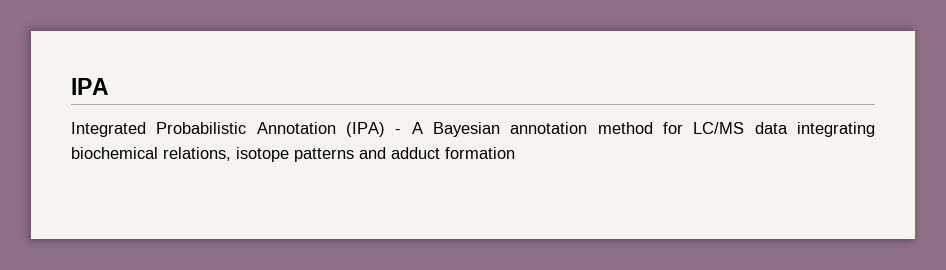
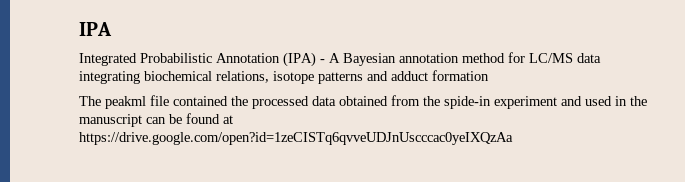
+ The peakml file contained the processed data obtained from the spide-in experiment and used in the manuscript can be found at https://drive.google.com/open?id=1zeCISTq6qvveUDJnUscccac0yeIXQzAa

